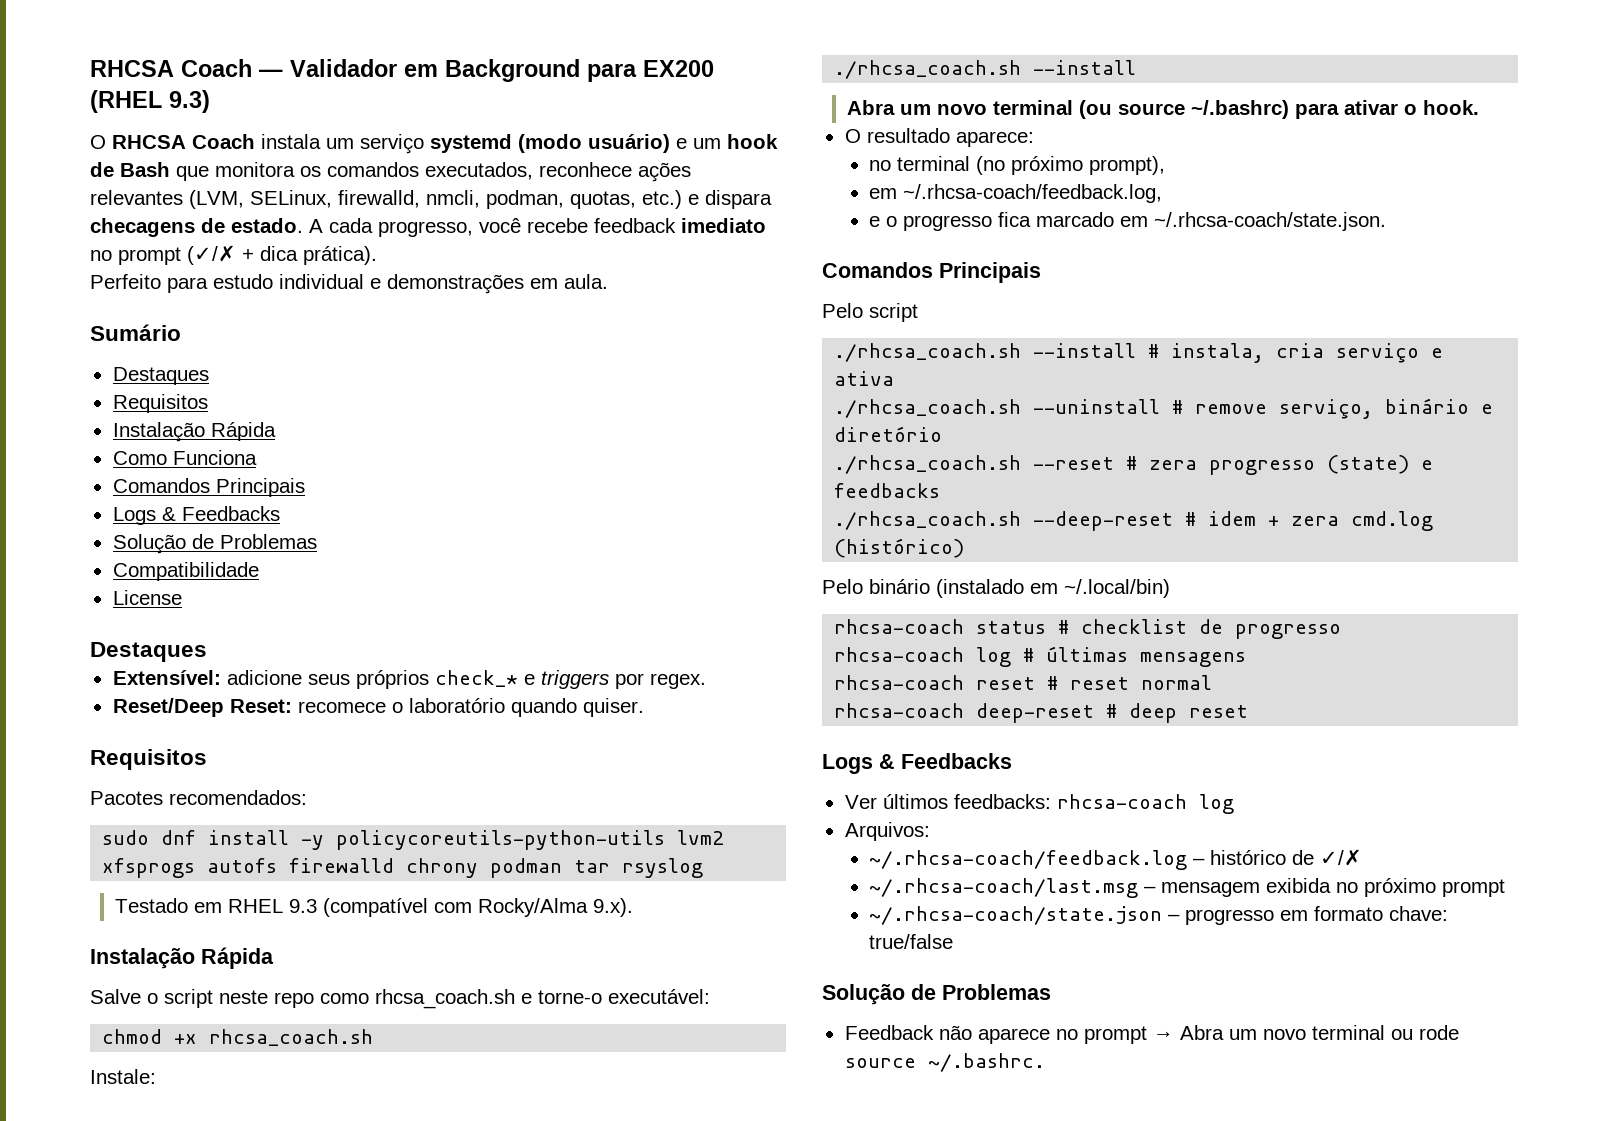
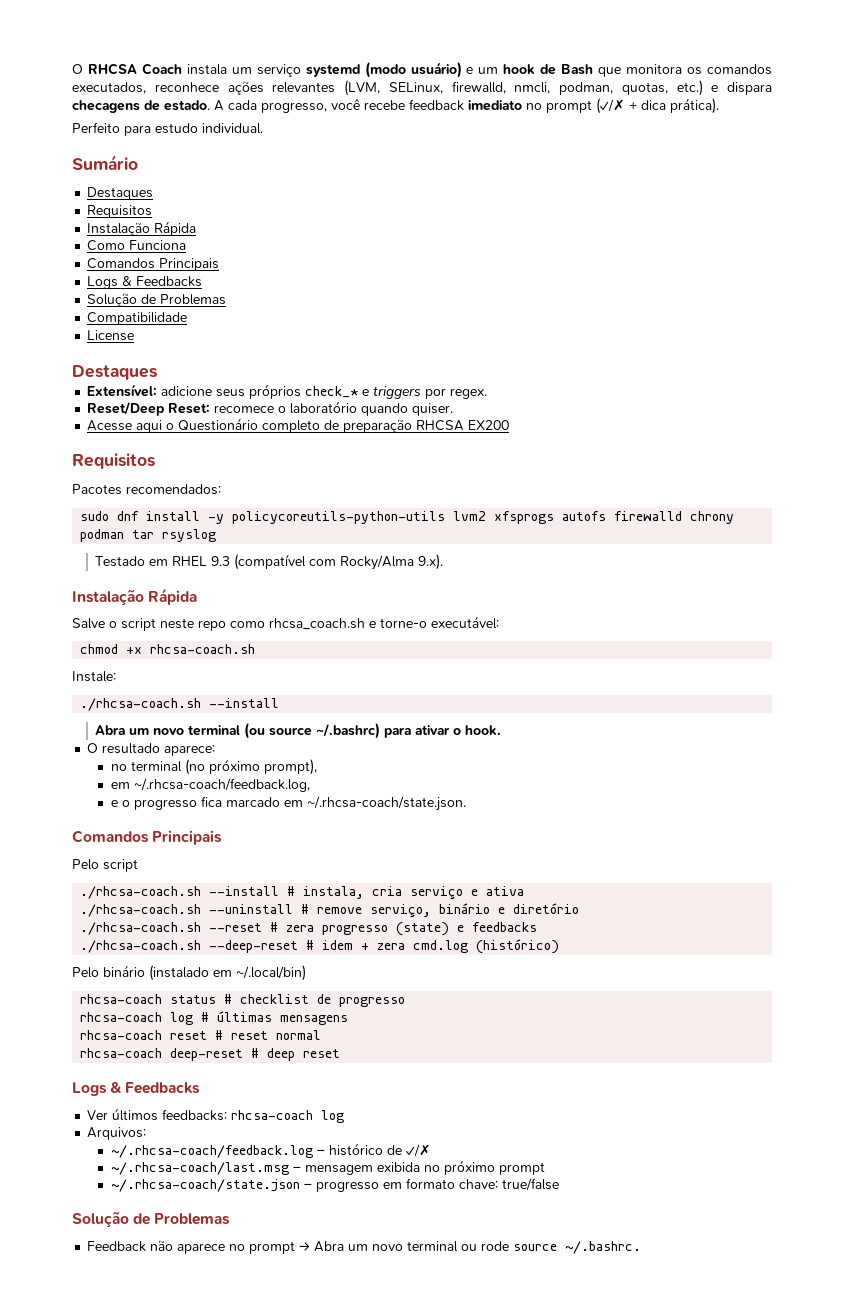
- RHCSA Coach — Validador em Background para EX200 (RHEL 9.3)
- Perfeito para estudo individual e demonstrações em aula.
+ Perfeito para estudo individual.
+ Acesse aqui o Questionário completo de preparação RHCSA EX200
- chmod +x rhcsa_coach.sh
+ chmod +x rhcsa-coach.sh
  Instale:
- ./rhcsa_coach.sh --install
+ ./rhcsa-coach.sh --install
- ./rhcsa_coach.sh --install # instala, cria serviço e ativa
+ ./rhcsa-coach.sh --install # instala, cria serviço e ativa
- ./rhcsa_coach.sh --uninstall # remove serviço, binário e diretório
+ ./rhcsa-coach.sh --uninstall # remove serviço, binário e diretório
- ./rhcsa_coach.sh --reset # zera progresso (state) e feedbacks
+ ./rhcsa-coach.sh --reset # zera progresso (state) e feedbacks
- ./rhcsa_coach.sh --deep-reset # idem + zera cmd.log (histórico)
+ ./rhcsa-coach.sh --deep-reset # idem + zera cmd.log (histórico)

